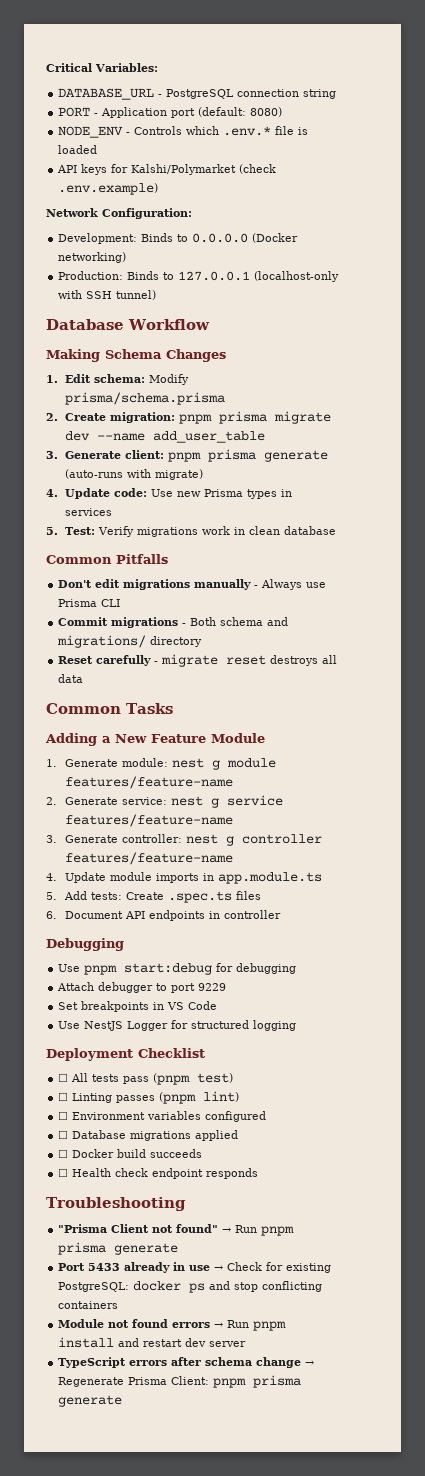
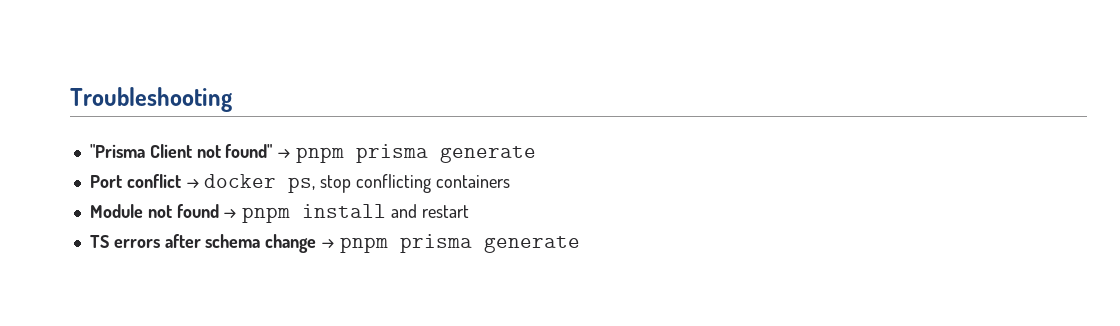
- Critical Variables:
- DATABASE_URL - PostgreSQL connection string
- PORT - Application port (default: 8080)
- NODE_ENV - Controls which .env.* file is loaded
- API keys for Kalshi/Polymarket (check .env.example)
- Network Configuration:
- Development: Binds to 0.0.0.0 (Docker networking)
- Production: Binds to 127.0.0.1 (localhost-only with SSH tunnel)
- Database Workflow
- Making Schema Changes
- 1. Edit schema: Modify prisma/schema.prisma
- 2. Create migration: pnpm prisma migrate dev --name add_user_table
- 3. Generate client: pnpm prisma generate (auto-runs with migrate)
- 4. Update code: Use new Prisma types in services
- 5. Test: Verify migrations work in clean database
- Common Pitfalls
- Don't edit migrations manually - Always use Prisma CLI
- Commit migrations - Both schema and migrations/ directory
- Reset carefully - migrate reset destroys all data
- Common Tasks
- Adding a New Feature Module
- 1. Generate module: nest g module features/feature-name
- 2. Generate service: nest g service features/feature-name
- 3. Generate controller: nest g controller features/feature-name
- 4. Update module imports in app.module.ts
- 5. Add tests: Create .spec.ts files
- 6. Document API endpoints in controller
- Debugging
- Use pnpm start:debug for debugging
- Attach debugger to port 9229
- Set breakpoints in VS Code
- Use NestJS Logger for structured logging
- Deployment Checklist
- ☐ All tests pass (pnpm test)
- ☐ Linting passes (pnpm lint)
- ☐ Environment variables configured
- ☐ Database migrations applied
- ☐ Docker build succeeds
- ☐ Health check endpoint responds
- "Prisma Client not found" → Run pnpm prisma generate
+ "Prisma Client not found" → pnpm prisma generate
- Port 5433 already in use → Check for existing PostgreSQL: docker ps and stop conflicting containers
+ Port conflict → docker ps, stop conflicting containers
- Module not found errors → Run pnpm install and restart dev server
- TypeScript errors after schema change → Regenerate Prisma Client: pnpm prisma generate
+ Module not found → pnpm install and restart
+ TS errors after schema change → pnpm prisma generate

